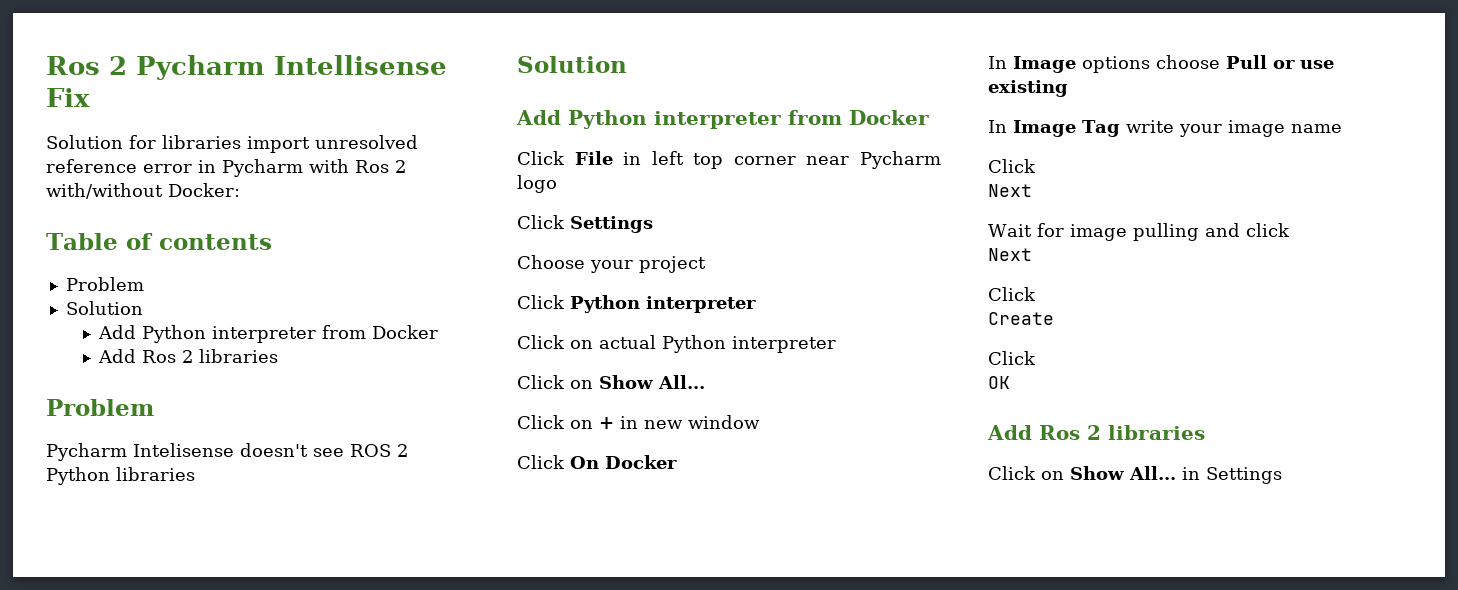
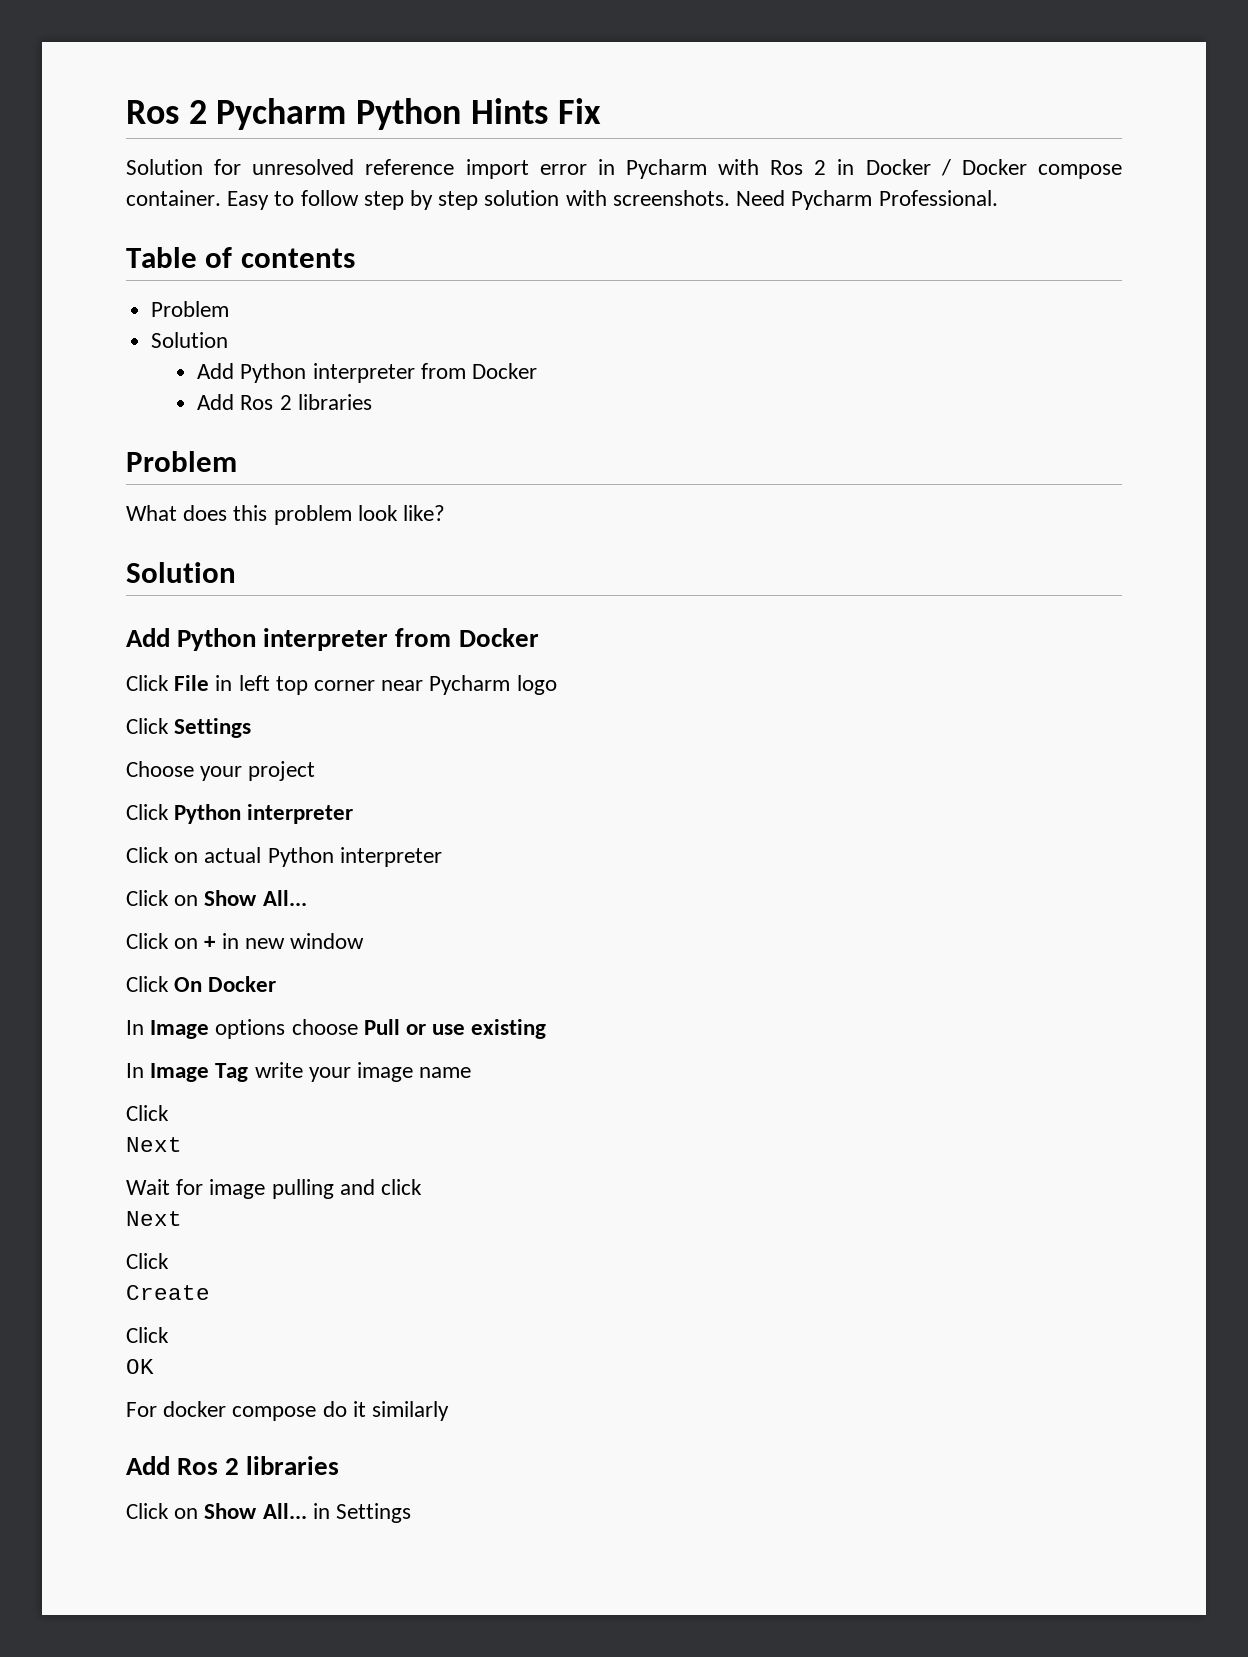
- Ros 2 Pycharm Intellisense Fix
+ Ros 2 Pycharm Python Hints Fix
- Solution for libraries import unresolved reference error in Pycharm with Ros 2 with/without Docker:
+ Solution for unresolved reference import error in Pycharm with Ros 2 in Docker / Docker compose container. Easy to follow step by step solution with screenshots. Need Pycharm Professional.
- Pycharm Intelisense doesn't see ROS 2 Python libraries
+ What does this problem look like?
+ For docker compose do it similarly

